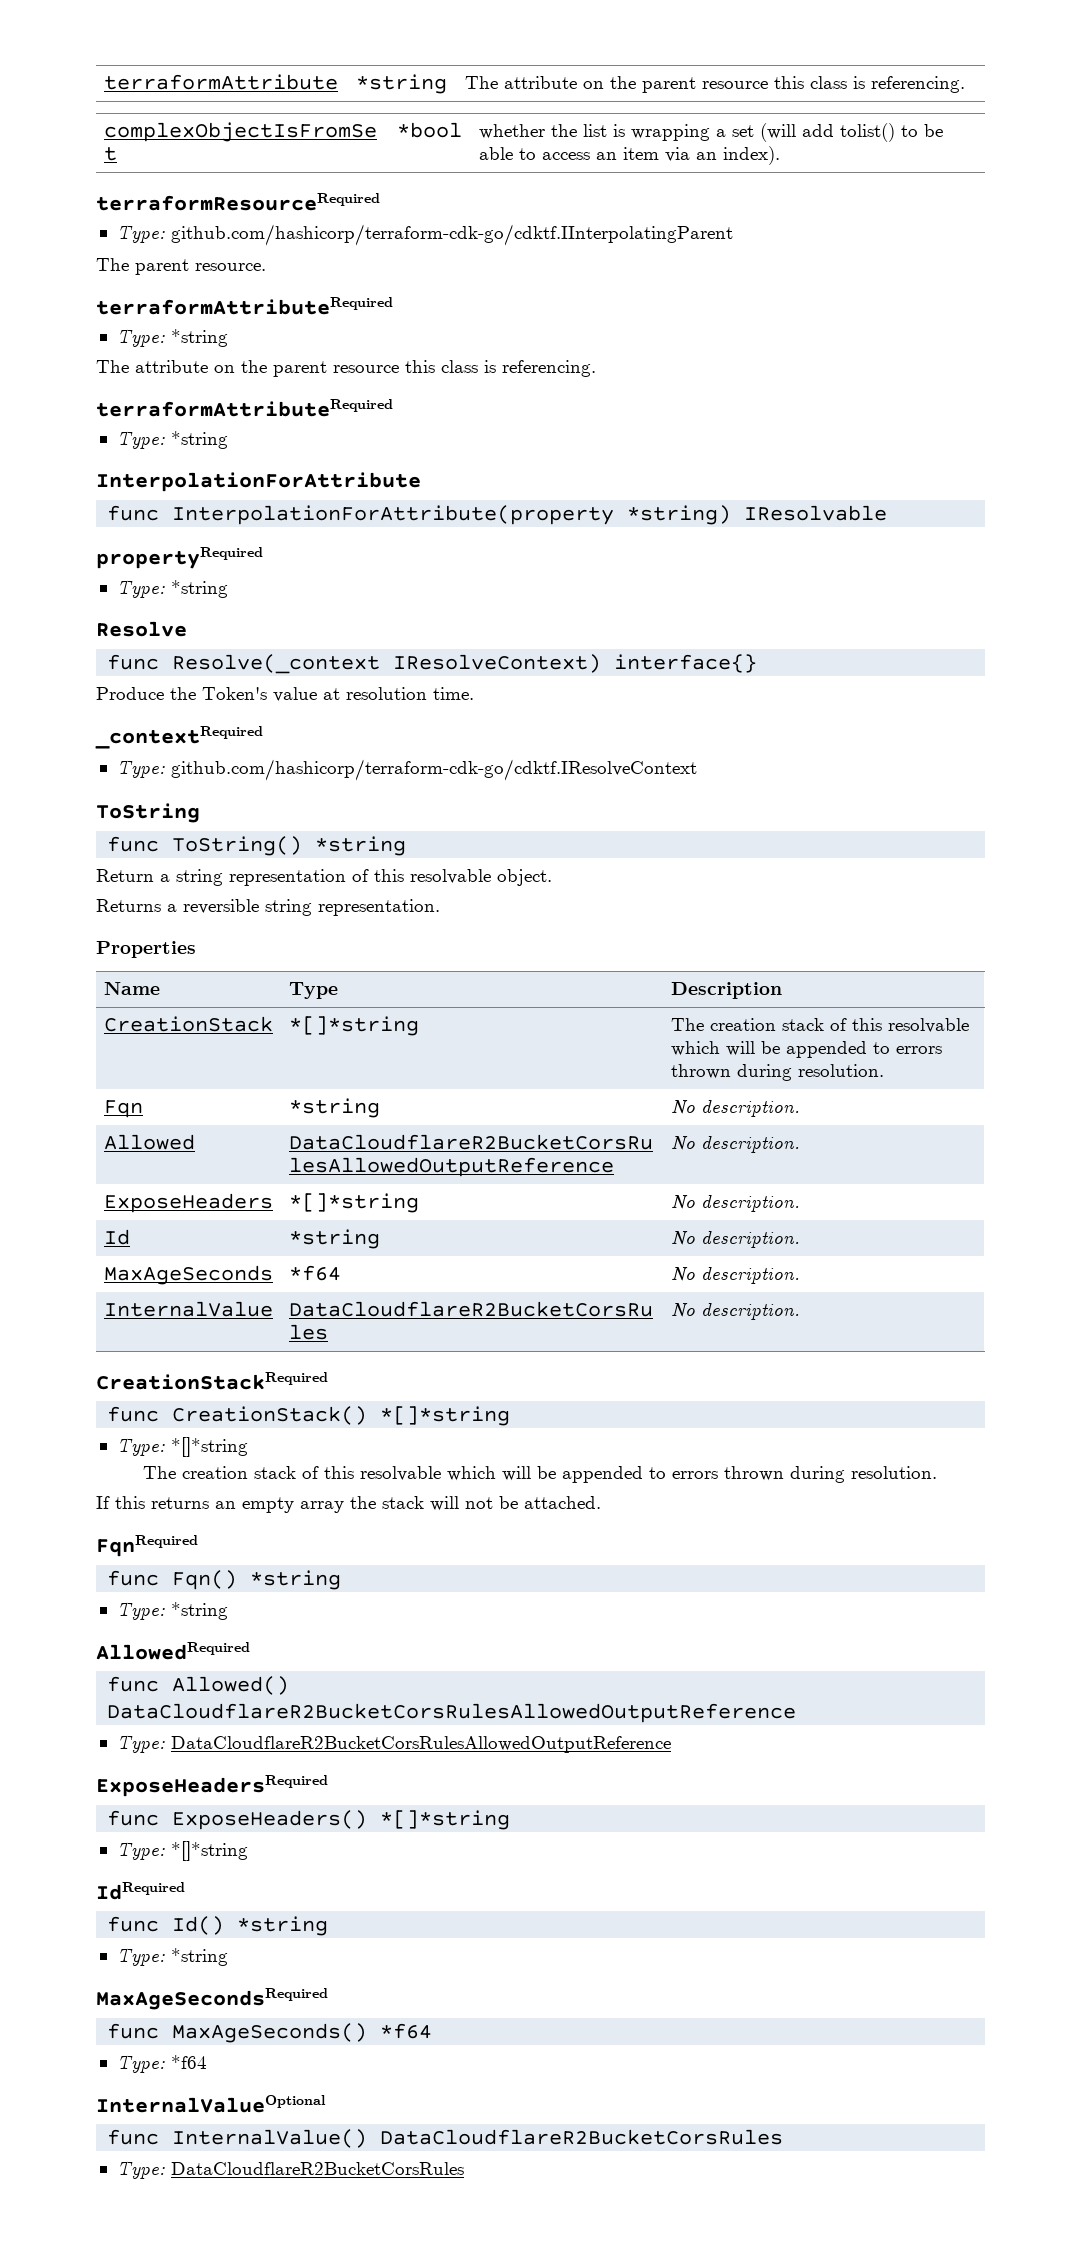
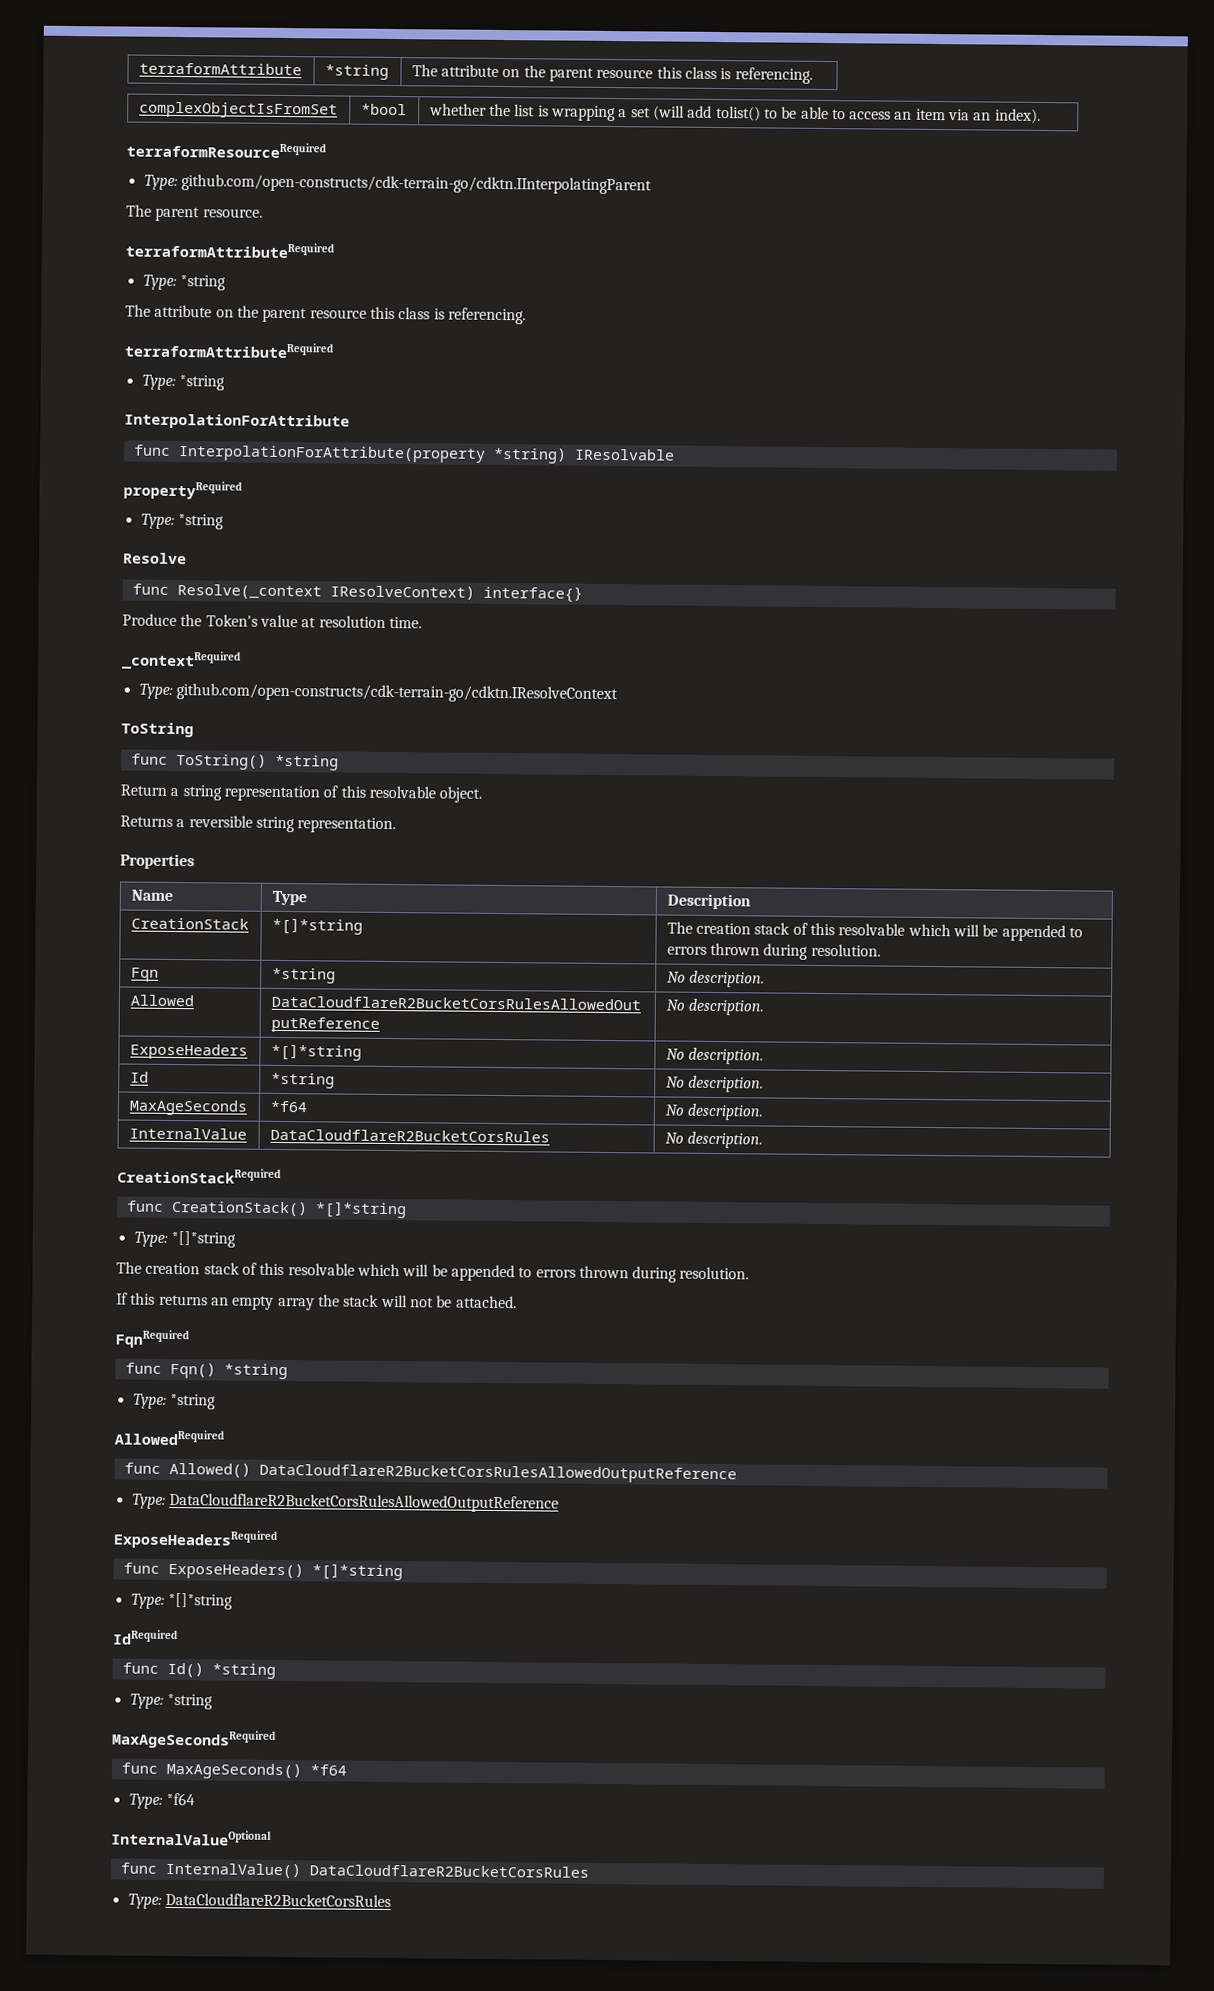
- Type: github.com/hashicorp/terraform-cdk-go/cdktf.IInterpolatingParent
+ Type: github.com/open-constructs/cdk-terrain-go/cdktn.IInterpolatingParent
- Type: github.com/hashicorp/terraform-cdk-go/cdktf.IResolveContext
+ Type: github.com/open-constructs/cdk-terrain-go/cdktn.IResolveContext

